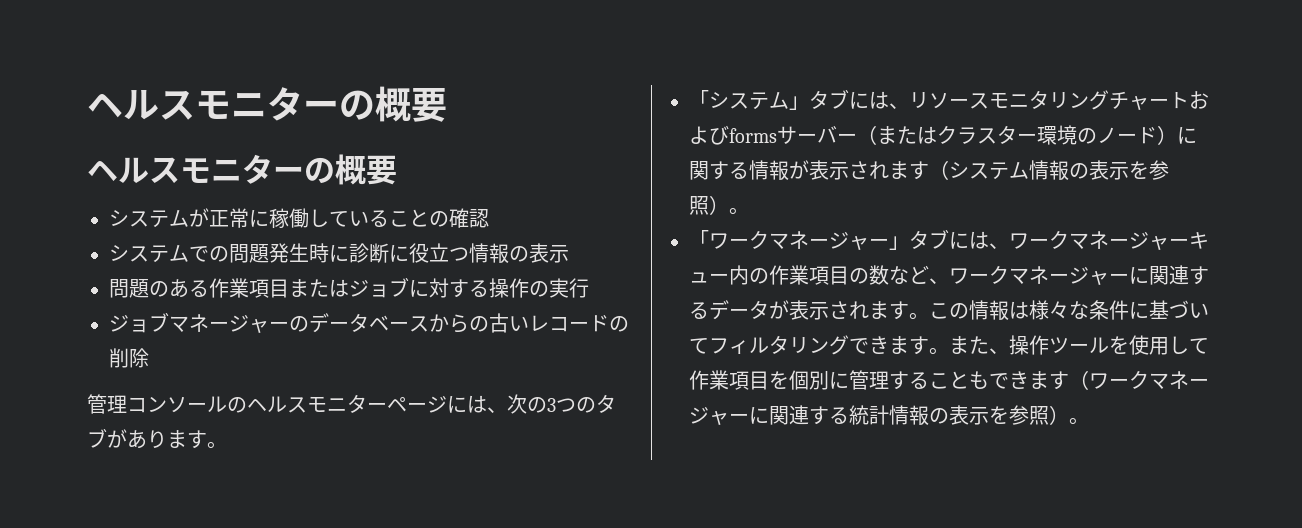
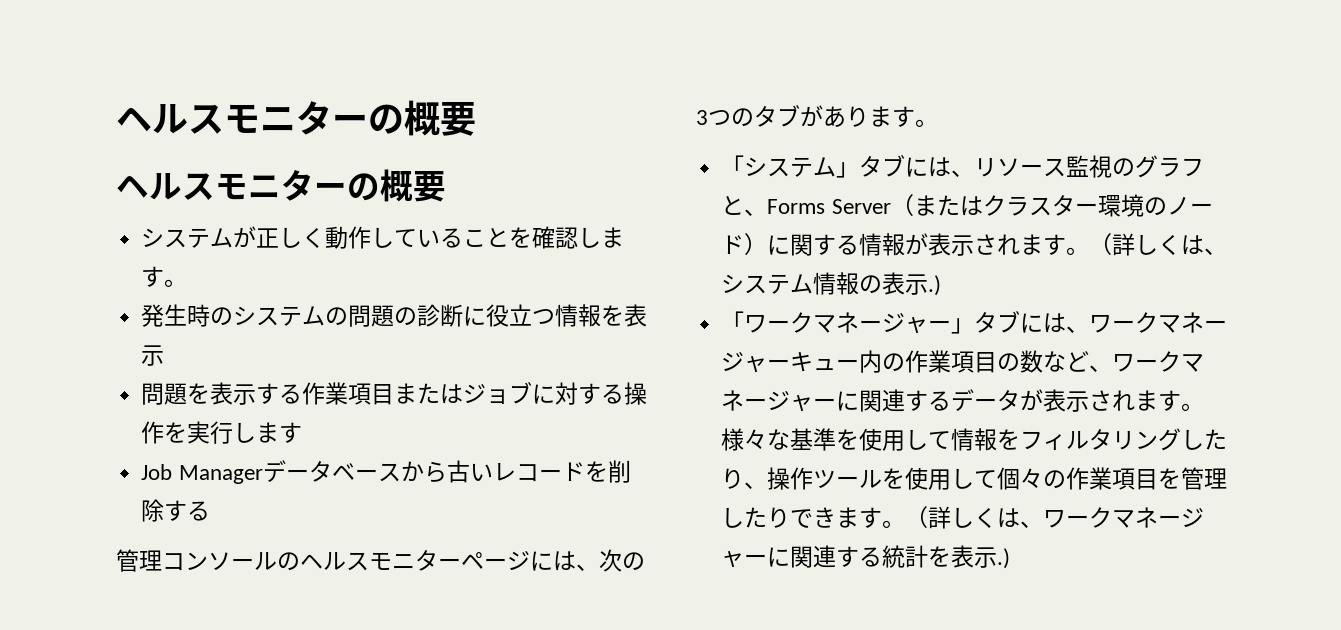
- システムが正常に稼働していることの確認
- システムでの問題発生時に診断に役立つ情報の表示
+ システムが正しく動作していることを確認します。
+ 発生時のシステムの問題の診断に役立つ情報を表示
- 問題のある作業項目またはジョブに対する操作の実行
- ジョブマネージャーのデータベースからの古いレコードの削除
+ 問題を表示する作業項目またはジョブに対する操作を実行します
+ Job Managerデータベースから古いレコードを削除する
- 「システム」タブには、リソースモニタリングチャートおよびformsサーバー（またはクラスター環境のノード）に関する情報が表示されます（システム情報の表示を参照）。
+ 「システム」タブには、リソース監視のグラフと、Forms Server（またはクラスター環境のノード）に関する情報が表示されます。（詳しくは、システム情報の表示.)
- この情報は様々な条件に基づいてフィルタリングできます。また、操作ツールを使用して作業項目を個別に管理することもできます（ワークマネージャーに関連する統計情報の表示を参照）。
+ 様々な基準を使用して情報をフィルタリングしたり、操作ツールを使用して個々の作業項目を管理したりできます。（詳しくは、ワークマネージャーに関連する統計を表示.)

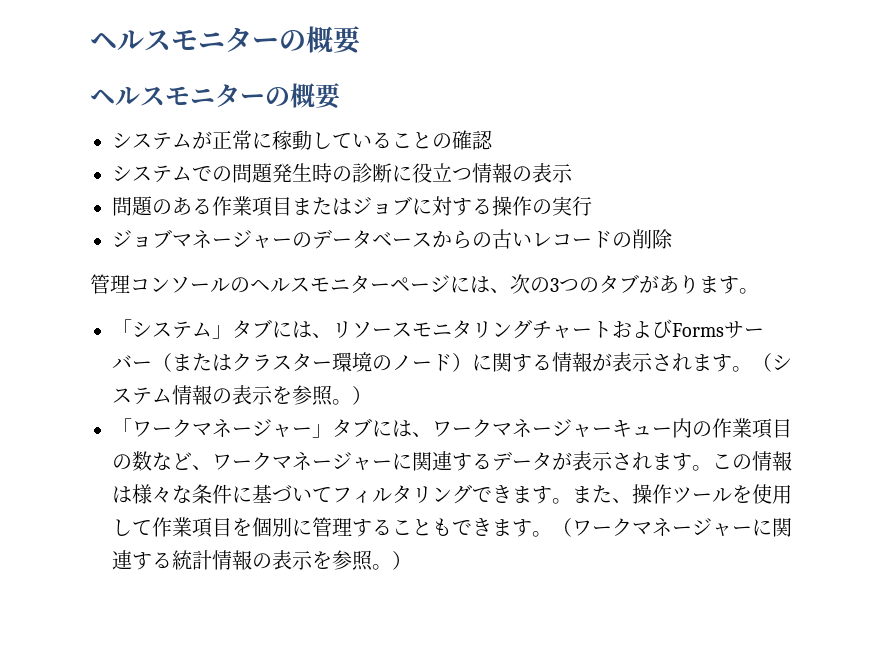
- システムが正しく動作していることを確認します。
- 発生時のシステムの問題の診断に役立つ情報を表示
+ システムが正常に稼動していることの確認
+ システムでの問題発生時の診断に役立つ情報の表示
- 問題を表示する作業項目またはジョブに対する操作を実行します
- Job Managerデータベースから古いレコードを削除する
+ 問題のある作業項目またはジョブに対する操作の実行
+ ジョブマネージャーのデータベースからの古いレコードの削除
- 「システム」タブには、リソース監視のグラフと、Forms Server（またはクラスター環境のノード）に関する情報が表示されます。
+ 「システム」タブには、リソースモニタリングチャートおよびFormsサーバー（またはクラスター環境のノード）に関する情報が表示されます。
- （詳しくは、システム情報の表示.)
+ （システム情報の表示を参照。）
- 様々な基準を使用して情報をフィルタリングしたり、操作ツールを使用して個々の作業項目を管理したりできます。
+ この情報は様々な条件に基づいてフィルタリングできます。また、操作ツールを使用して作業項目を個別に管理することもできます。
- （詳しくは、ワークマネージャーに関連する統計を表示.)
+ （ワークマネージャーに関連する統計情報の表示を参照。）

